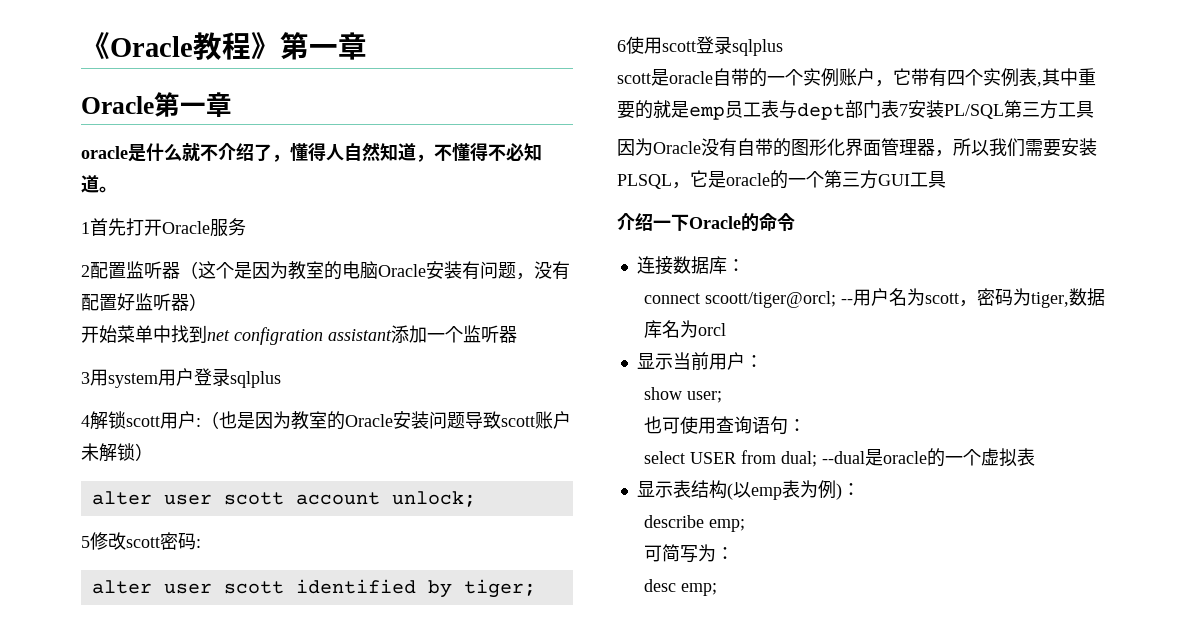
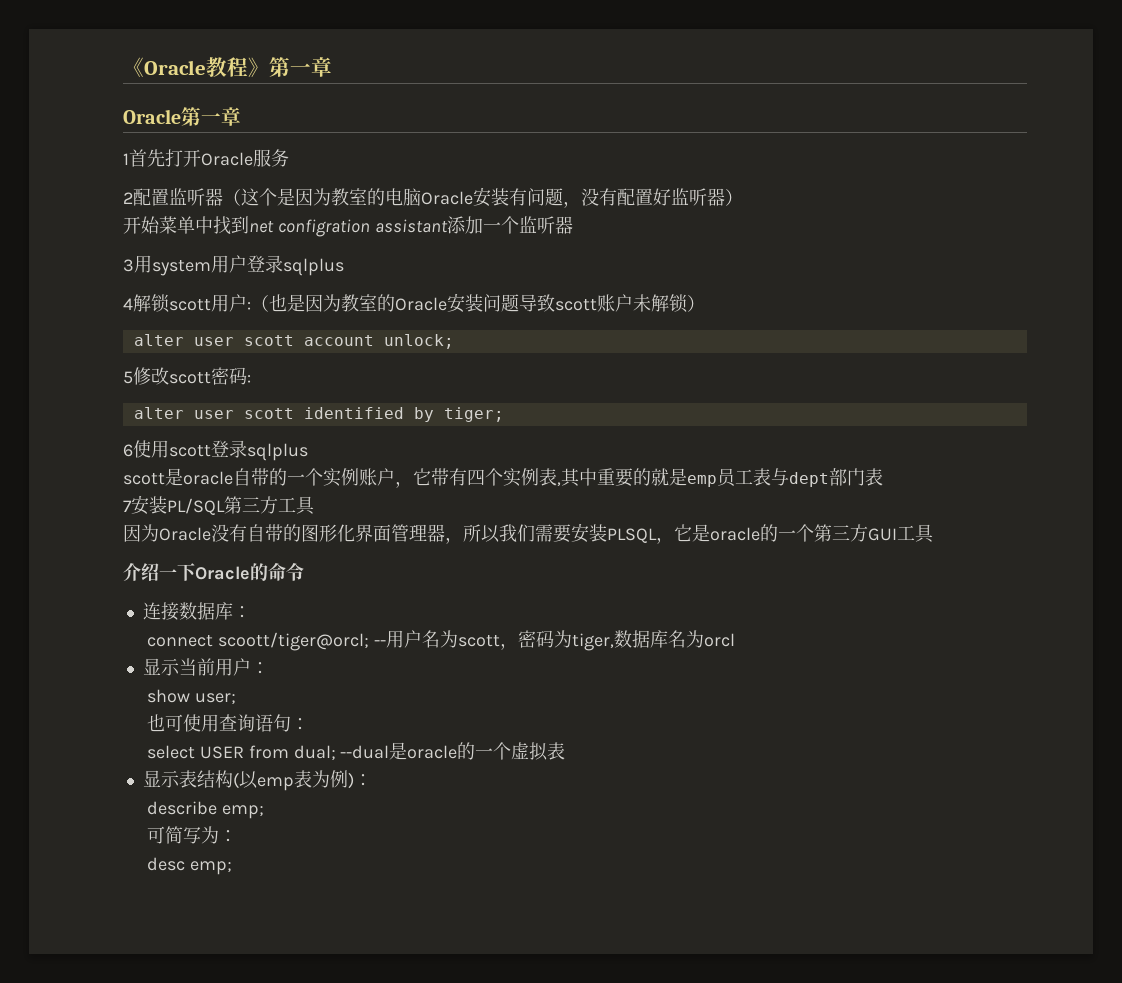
- oracle是什么就不介绍了，懂得人自然知道，不懂得不必知道。
- scott是oracle自带的一个实例账户，它带有四个实例表,其中重要的就是emp员工表与dept部门表7安装PL/SQL第三方工具
+ scott是oracle自带的一个实例账户，它带有四个实例表,其中重要的就是emp员工表与dept部门表
+ 7安装PL/SQL第三方工具

